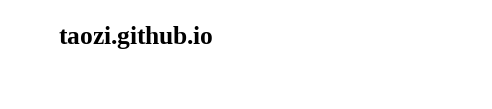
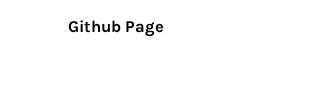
- taozi.github.io
+ Github Page

